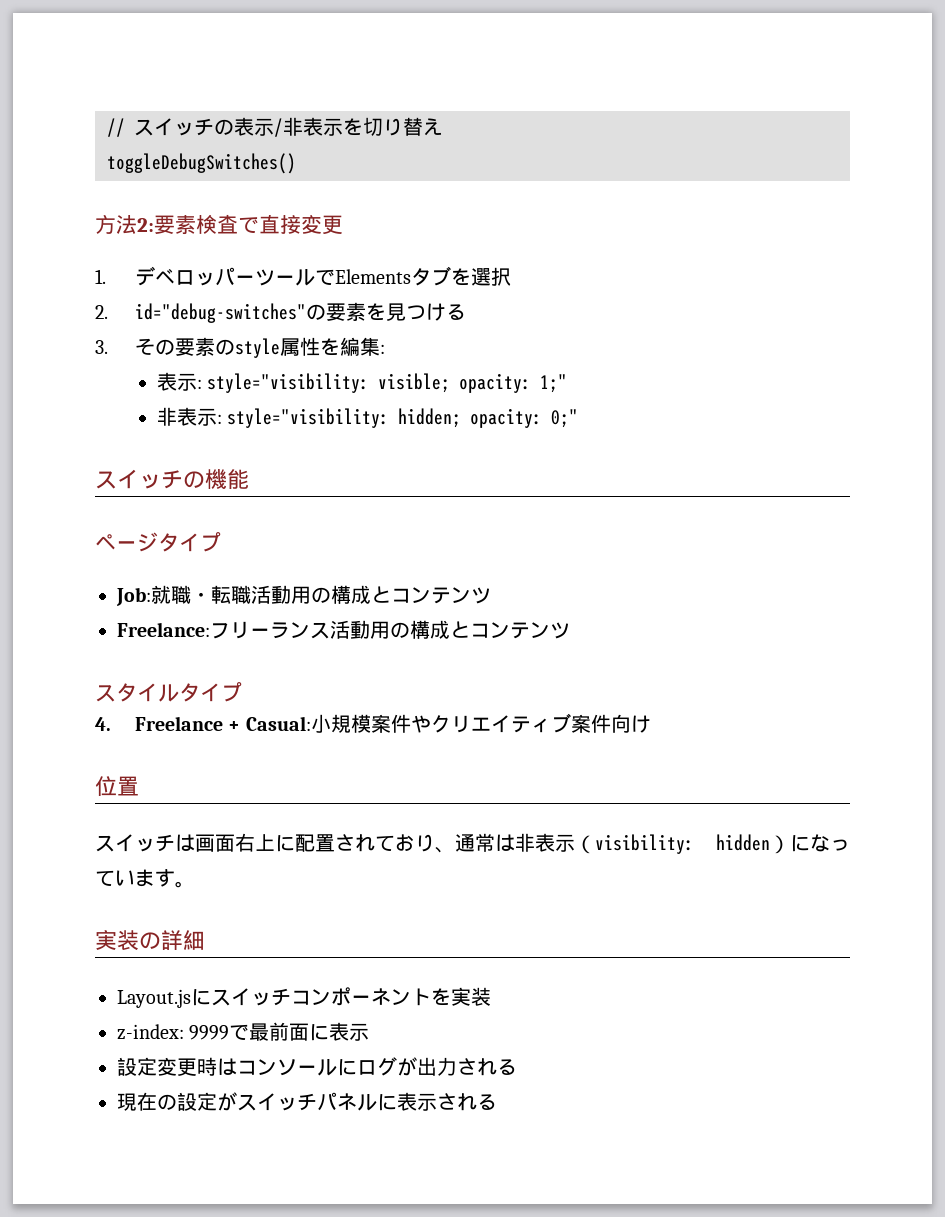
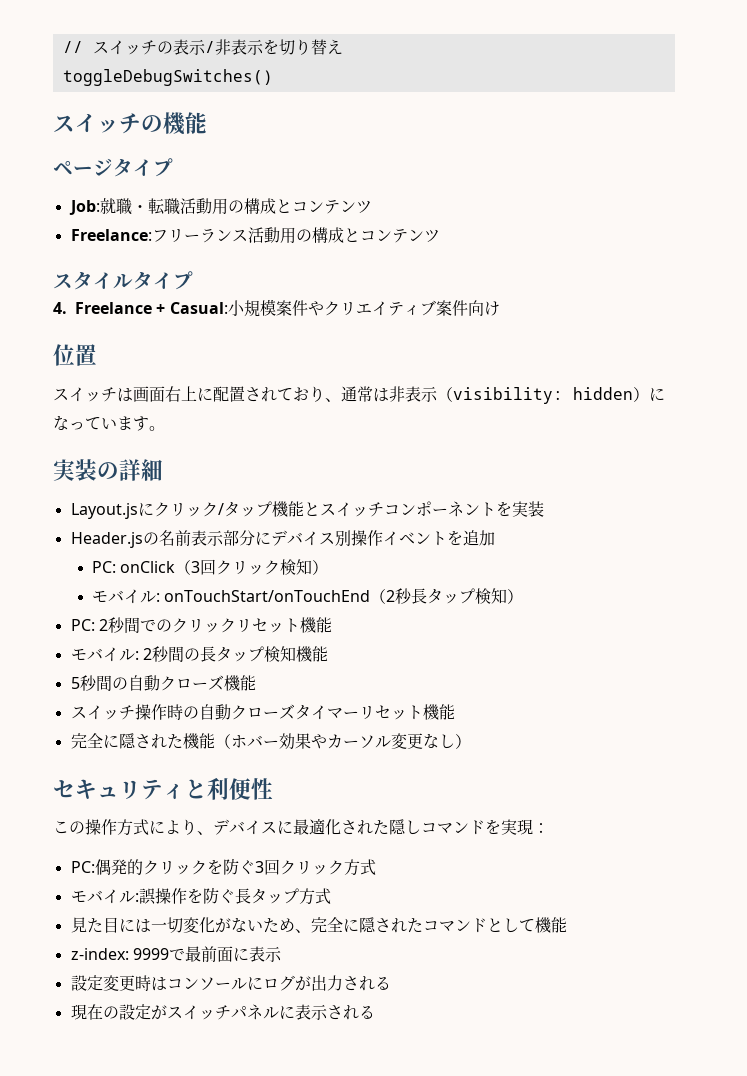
- 方法2:要素検査で直接変更
- 1.デベロッパーツールでElementsタブを選択
- 2. id="debug-switches"の要素を見つける
- 3.その要素のstyle属性を編集:
- 表示: style="visibility: visible; opacity: 1;"
- 非表示: style="visibility: hidden; opacity: 0;"
- Layout.jsにスイッチコンポーネントを実装
+ Layout.jsにクリック/タップ機能とスイッチコンポーネントを実装
+ Header.jsの名前表示部分にデバイス別操作イベントを追加
+ PC: onClick（3回クリック検知）
+ モバイル: onTouchStart/onTouchEnd（2秒長タップ検知）
+ PC: 2秒間でのクリックリセット機能
+ モバイル: 2秒間の長タップ検知機能
+ 5秒間の自動クローズ機能
+ スイッチ操作時の自動クローズタイマーリセット機能
+ 完全に隠された機能（ホバー効果やカーソル変更なし）
+ セキュリティと利便性
+ この操作方式により、デバイスに最適化された隠しコマンドを実現：
+ PC:偶発的クリックを防ぐ3回クリック方式
+ モバイル:誤操作を防ぐ長タップ方式
+ 見た目には一切変化がないため、完全に隠されたコマンドとして機能

